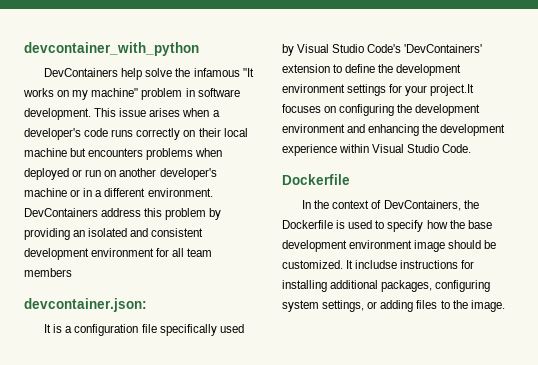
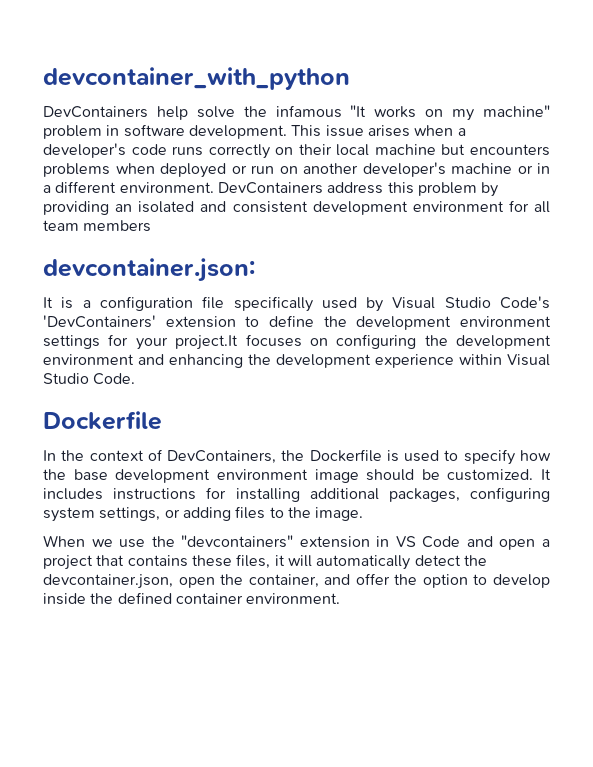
- It includse instructions for installing additional packages, configuring system settings, or adding files to the image.
+ It includes instructions for installing additional packages, configuring system settings, or adding files to the image.
+ When we use the "devcontainers" extension in VS Code and open a project that contains these files, it will automatically detect the devcontainer.json, open the container, and offer the option to develop inside the defined container environment.

